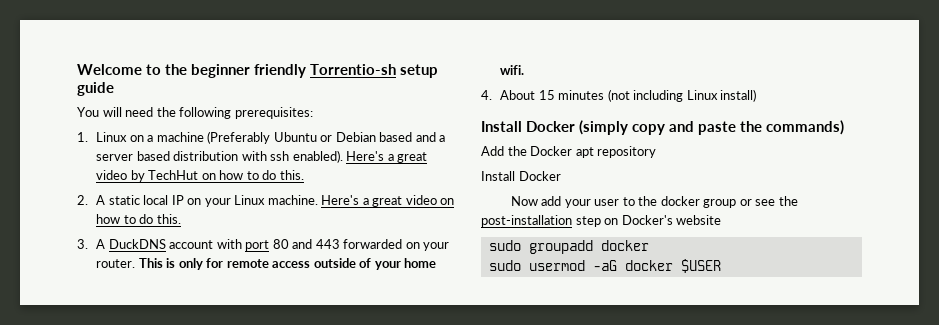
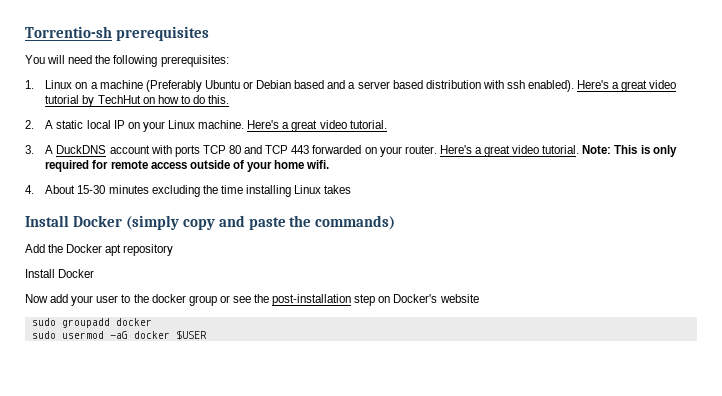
- Welcome to the beginner friendly Torrentio-sh setup guide
+ Torrentio-sh prerequisites
- Here's a great video by TechHut on how to do this.
+ Here's a great video tutorial by TechHut on how to do this.
- 2. A static local IP on your Linux machine. Here's a great video on how to do this.
+ 2. A static local IP on your Linux machine. Here's a great video tutorial.
- 3. A DuckDNS account with port 80 and 443 forwarded on your router.
+ 3. A DuckDNS account with ports TCP 80 and TCP 443 forwarded on your router.
- This is only for remote access outside of your home wifi.
+ Here's a great video tutorial. Note: This is only required for remote access outside of your home wifi.
- 4. About 15 minutes (not including Linux install)
+ 4. About 15-30 minutes excluding the time installing Linux takes

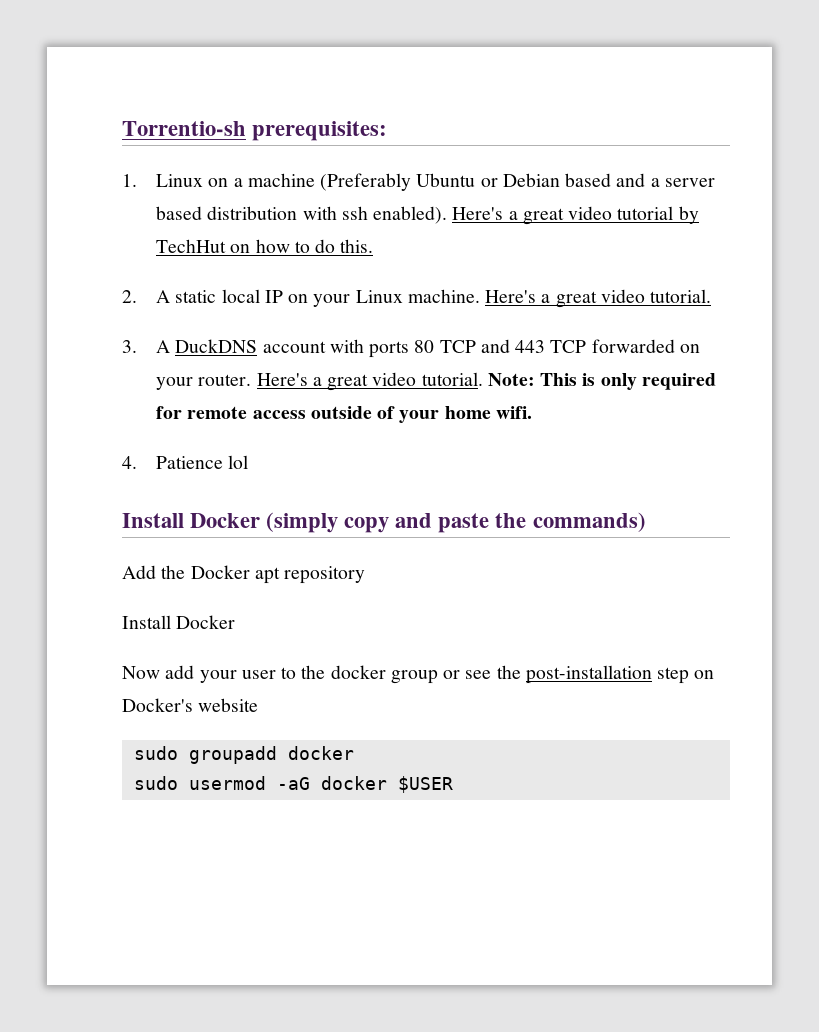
- Torrentio-sh prerequisites
- You will need the following prerequisites:
+ Torrentio-sh prerequisites:
- 3. A DuckDNS account with ports TCP 80 and TCP 443 forwarded on your router.
+ 3. A DuckDNS account with ports 80 TCP and 443 TCP forwarded on your router.
- 4. About 15-30 minutes excluding the time installing Linux takes
+ 4. Patience lol

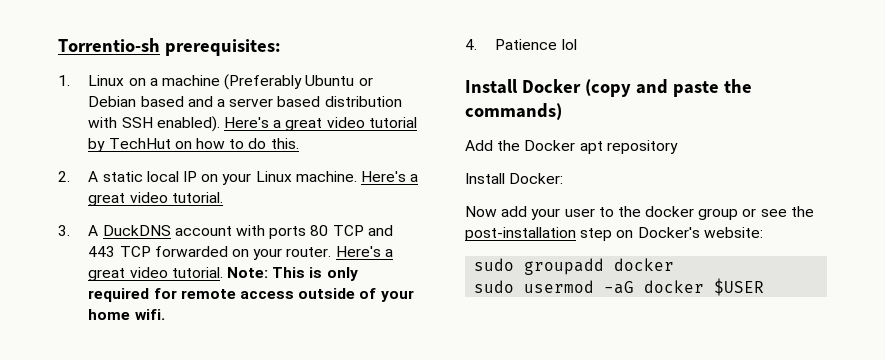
- 1. Linux on a machine (Preferably Ubuntu or Debian based and a server based distribution with ssh enabled).
+ 1. Linux on a machine (Preferably Ubuntu or Debian based and a server based distribution with SSH enabled).
- Install Docker (simply copy and paste the commands)
+ Install Docker (copy and paste the commands)
  Add the Docker apt repository
- Install Docker
+ Install Docker:
- Now add your user to the docker group or see the post-installation step on Docker's website
+ Now add your user to the docker group or see the post-installation step on Docker's website:

